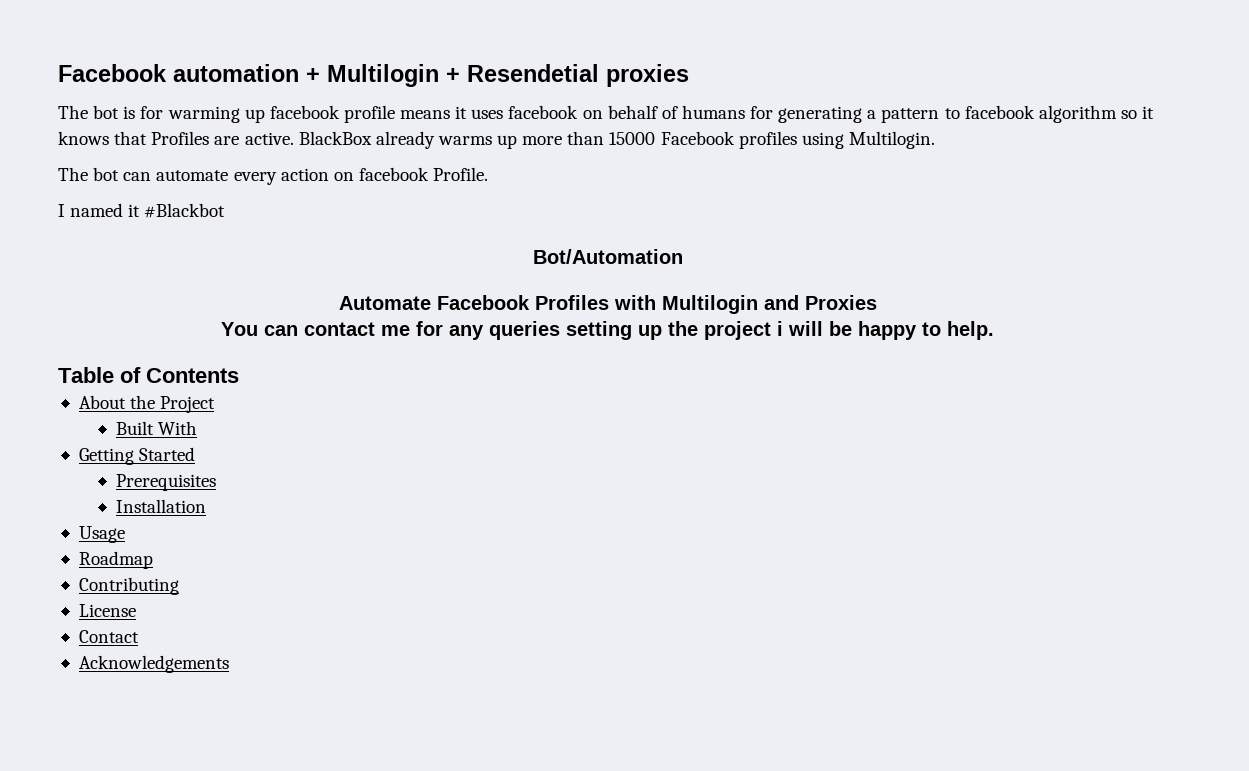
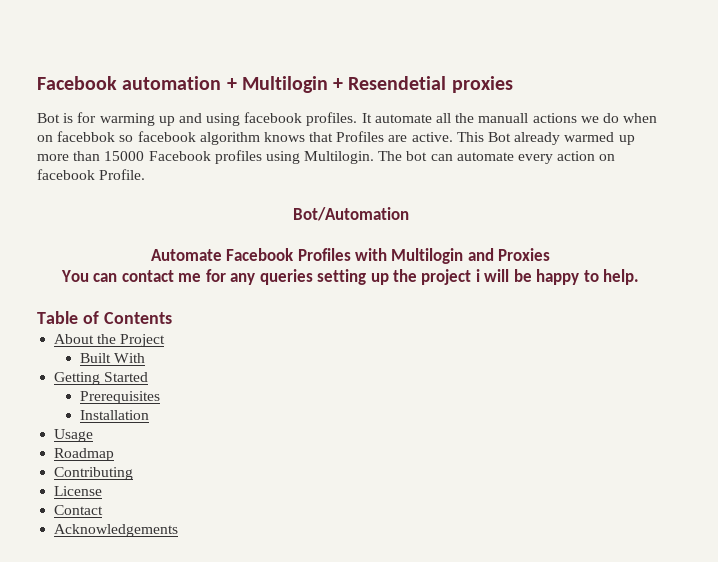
- The bot is for warming up facebook profile means it uses facebook on behalf of humans for generating a pattern to facebook algorithm so it knows that Profiles are active.
+ Bot is for warming up and using facebook profiles. It automate all the manuall actions we do when on facebbok so facebook algorithm knows that Profiles are active.
- BlackBox already warms up more than 15000 Facebook profiles using Multilogin.
- The bot can automate every action on facebook Profile.
+ This Bot already warmed up more than 15000 Facebook profiles using Multilogin. The bot can automate every action on facebook Profile.
- I named it #Blackbot

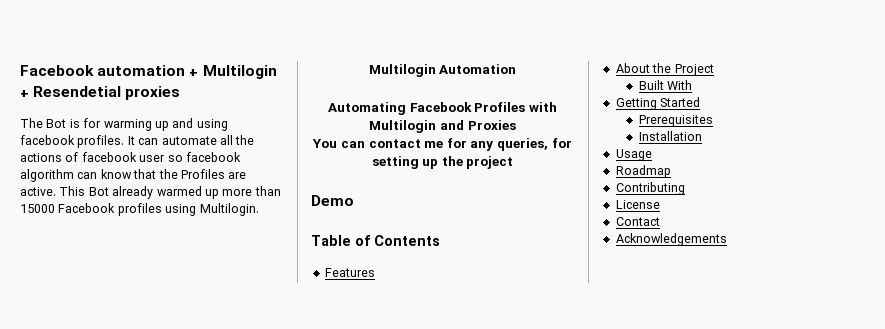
- Bot is for warming up and using facebook profiles.
+ The Bot is for warming up and using facebook profiles.
- It automate all the manuall actions we do when on facebbok so facebook algorithm knows that Profiles are active.
+ It can automate all the actions of facebook user so facebook algorithm can know that the Profiles are active.
- This Bot already warmed up more than 15000 Facebook profiles using Multilogin. The bot can automate every action on facebook Profile.
- Bot/Automation
- Automate Facebook Profiles with Multilogin and Proxies
+ This Bot already warmed up more than 15000 Facebook profiles using Multilogin.
+ Multilogin Automation
+ Automating Facebook Profiles with Multilogin and Proxies
- You can contact me for any queries setting up the project i will be happy to help.
+ You can contact me for any queries, for setting up the project
+ Demo
+ Features

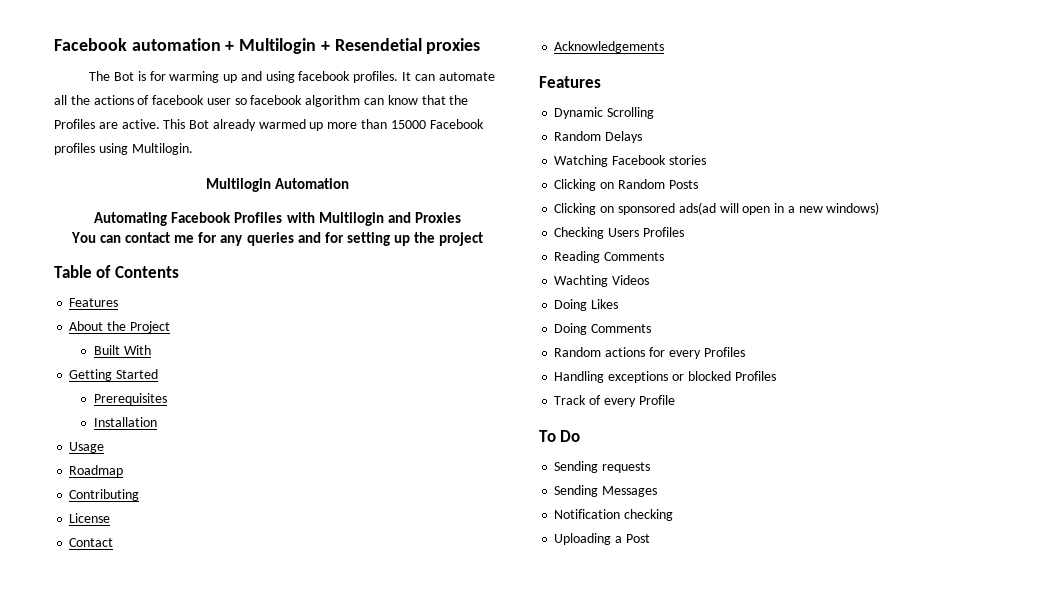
- You can contact me for any queries, for setting up the project
+ You can contact me for any queries and for setting up the project
- Demo
  Acknowledgements
+ Features
+ Dynamic Scrolling
+ Random Delays
+ Watching Facebook stories
+ Clicking on Random Posts
+ Clicking on sponsored ads(ad will open in a new windows)
+ Checking Users Profiles
+ Reading Comments
+ Wachting Videos
+ Doing Likes
+ Doing Comments
+ Random actions for every Profiles
+ Handling exceptions or blocked Profiles
+ Track of every Profile
+ To Do
+ Sending requests
+ Sending Messages
+ Notification checking
+ Uploading a Post

